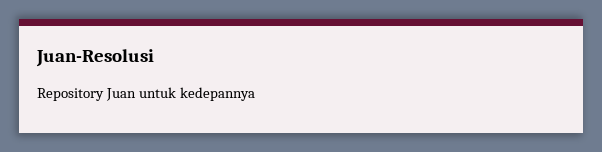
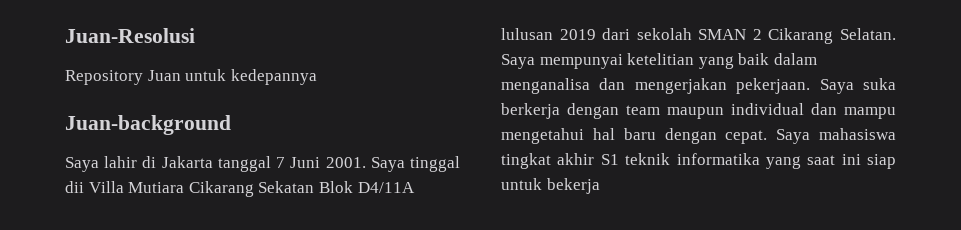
+ Juan-background
+ Saya lahir di Jakarta tanggal 7 Juni 2001. Saya tinggal dii Villa Mutiara Cikarang Sekatan Blok D4/11A lulusan 2019 dari sekolah SMAN 2 Cikarang Selatan. Saya mempunyai ketelitian yang baik dalam menganalisa dan mengerjakan pekerjaan. Saya suka berkerja dengan team maupun individual dan mampu mengetahui hal baru dengan cepat. Saya mahasiswa tingkat akhir S1 teknik informatika yang saat ini siap untuk bekerja

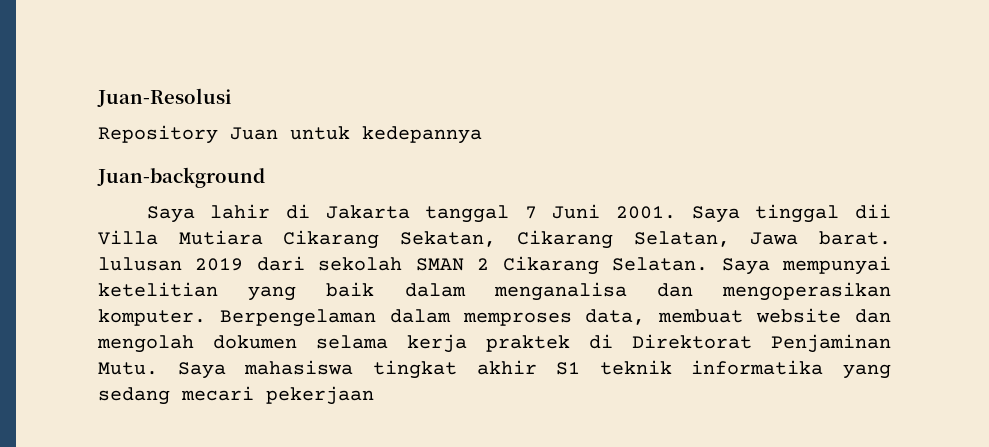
- Saya tinggal dii Villa Mutiara Cikarang Sekatan Blok D4/11A lulusan 2019 dari sekolah SMAN 2 Cikarang Selatan.
+ Saya tinggal dii Villa Mutiara Cikarang Sekatan, Cikarang Selatan, Jawa barat. lulusan 2019 dari sekolah SMAN 2 Cikarang Selatan.
- Saya mempunyai ketelitian yang baik dalam menganalisa dan mengerjakan pekerjaan. Saya suka berkerja dengan team maupun individual dan mampu mengetahui hal baru dengan cepat.
+ Saya mempunyai ketelitian yang baik dalam menganalisa dan mengoperasikan komputer. Berpengelaman dalam memproses data, membuat website dan mengolah dokumen selama kerja praktek di Direktorat Penjaminan Mutu.
- Saya mahasiswa tingkat akhir S1 teknik informatika yang saat ini siap untuk bekerja
+ Saya mahasiswa tingkat akhir S1 teknik informatika yang sedang mecari pekerjaan

